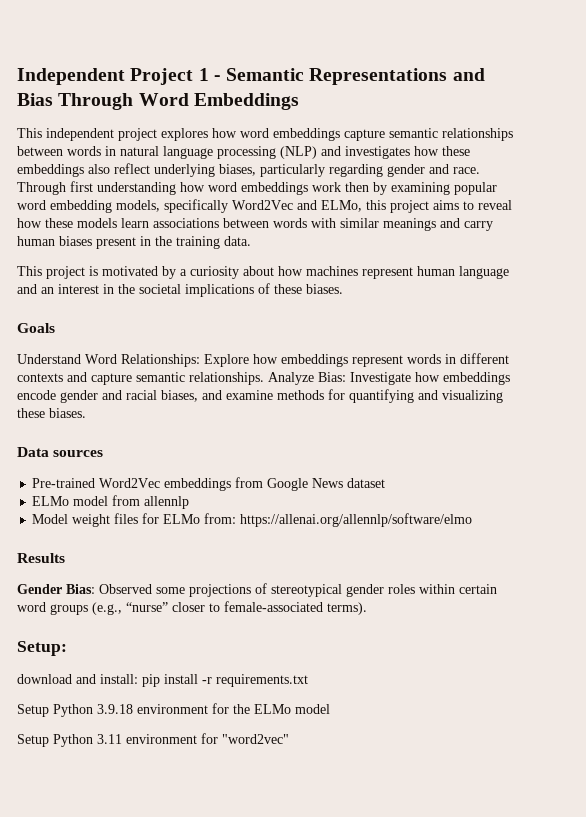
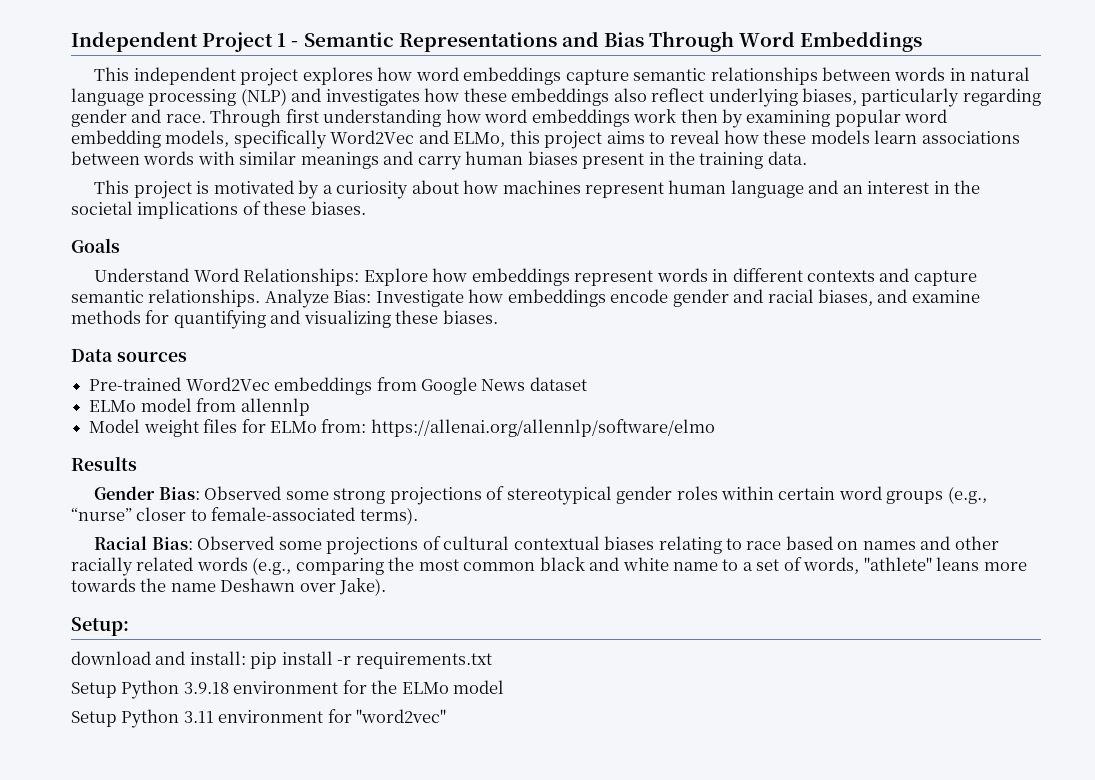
- Gender Bias: Observed some projections of stereotypical gender roles within certain word groups (e.g., “nurse” closer to female-associated terms).
+ Gender Bias: Observed some strong projections of stereotypical gender roles within certain word groups (e.g., “nurse” closer to female-associated terms).
+ Racial Bias: Observed some projections of cultural contextual biases relating to race based on names and other racially related words (e.g., comparing the most common black and white name to a set of words, "athlete" leans more towards the name Deshawn over Jake).

